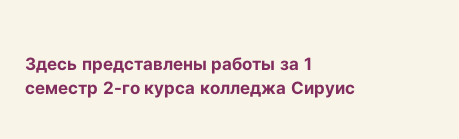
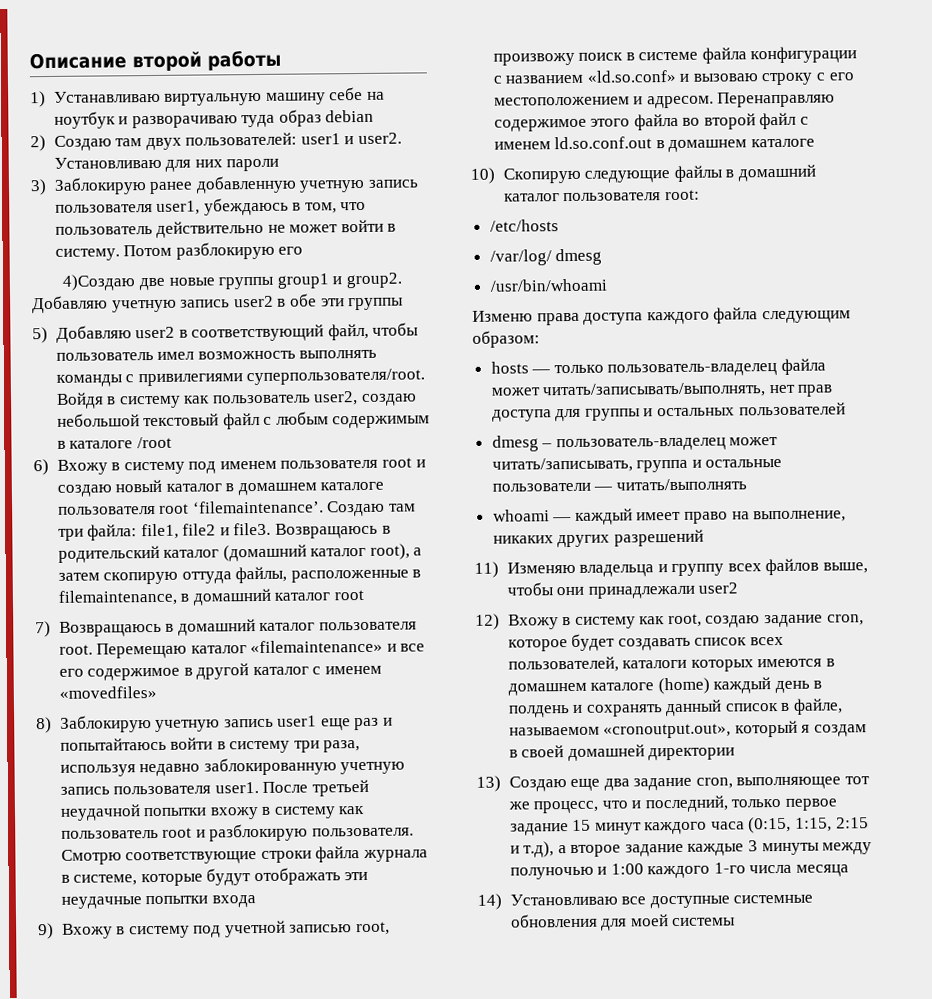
- Здесь представлены работы за 1 семестр 2-го курса колледжа Сируис
+ Описание второй работы
+ 1) Устанавливаю виртуальную машину себе на ноутбук и разворачиваю туда образ debian
+ 2) Создаю там двух пользователей: user1 и user2. Установливаю для них пароли
+ 3) Заблокирую ранее добавленную учетную запись пользователя user1, убеждаюсь в том, что пользователь действительно не может войти в систему. Потом разблокирую его
+ 4)Создаю две новые группы group1 и group2. Добавляю учетную запись user2 в обе эти группы
+ 5) Добавляю user2 в соответствующий файл, чтобы пользователь имел возможность выполнять команды с привилегиями суперпользователя/root. Войдя в систему как пользователь user2, создаю небольшой текстовый файл с любым содержимым в каталоге /root
+ 6) Вхожу в систему под именем пользователя root и создаю новый каталог в домашнем каталоге пользователя root ‘filemaintenance’. Создаю там три файла: file1, file2 и file3. Возвращаюсь в родительский каталог (домашний каталог root), а затем скопирую оттуда файлы, расположенные в filemaintenance, в домашний каталог root
+ 7) Возвращаюсь в домашний каталог пользователя root. Перемещаю каталог «filemaintenance» и все его содержимое в другой каталог с именем «movedfiles»
+ 8) Заблокирую учетную запись user1 еще раз и попытайтаюсь войти в систему три раза, используя недавно заблокированную учетную запись пользователя user1. После третьей неудачной попытки вхожу в систему как пользователь root и разблокирую пользователя. Смотрю соответствующие строки файла журнала в системе, которые будут отображать эти неудачные попытки входа
+ 9) Вхожу в систему под учетной записью root, произвожу поиск в системе файла конфигурации с названием «ld.so.conf» и вызоваю строку с его местоположением и адресом. Перенаправляю содержимое этого файла во второй файл с именем ld.so.conf.out в домашнем каталоге
+ 10) Скопирую следующие файлы в домашний каталог пользователя root:
+ /etc/hosts
+ /var/log/ dmesg
+ /usr/bin/whoami
+ Изменю права доступа каждого файла следующим образом:
+ hosts — только пользователь-владелец файла может читать/записывать/выполнять, нет прав доступа для группы и остальных пользователей
+ dmesg – пользователь-владелец может читать/записывать, группа и остальные пользователи — читать/выполнять
+ whoami — каждый имеет право на выполнение, никаких других разрешений
+ 11) Изменяю владельца и группу всех файлов выше, чтобы они принадлежали user2
+ 12) Вхожу в систему как root, создаю задание cron, которое будет создавать список всех пользователей, каталоги которых имеются в домашнем каталоге (home) каждый день в полдень и сохранять данный список в файле, называемом «cronoutput.out», который я создам в своей домашней директории
+ 13) Создаю еще два задание cron, выполняющее тот же процесс, что и последний, только первое задание 15 минут каждого часа (0:15, 1:15, 2:15 и т.д), а второе задание каждые 3 минуты между полуночью и 1:00 каждого 1-го числа месяца
+ 14) Установливаю все доступные системные обновления для моей системы

